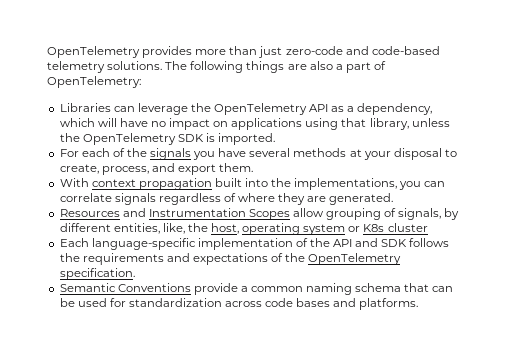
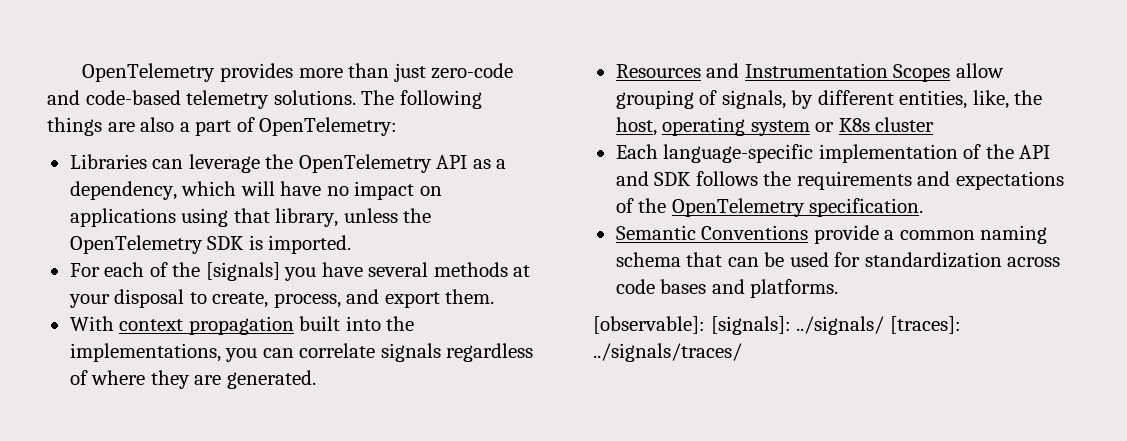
- For each of the signals you have several methods at your disposal to create, process, and export them.
+ For each of the [signals] you have several methods at your disposal to create, process, and export them.
+ [observable]: [signals]: ../signals/ [traces]: ../signals/traces/

